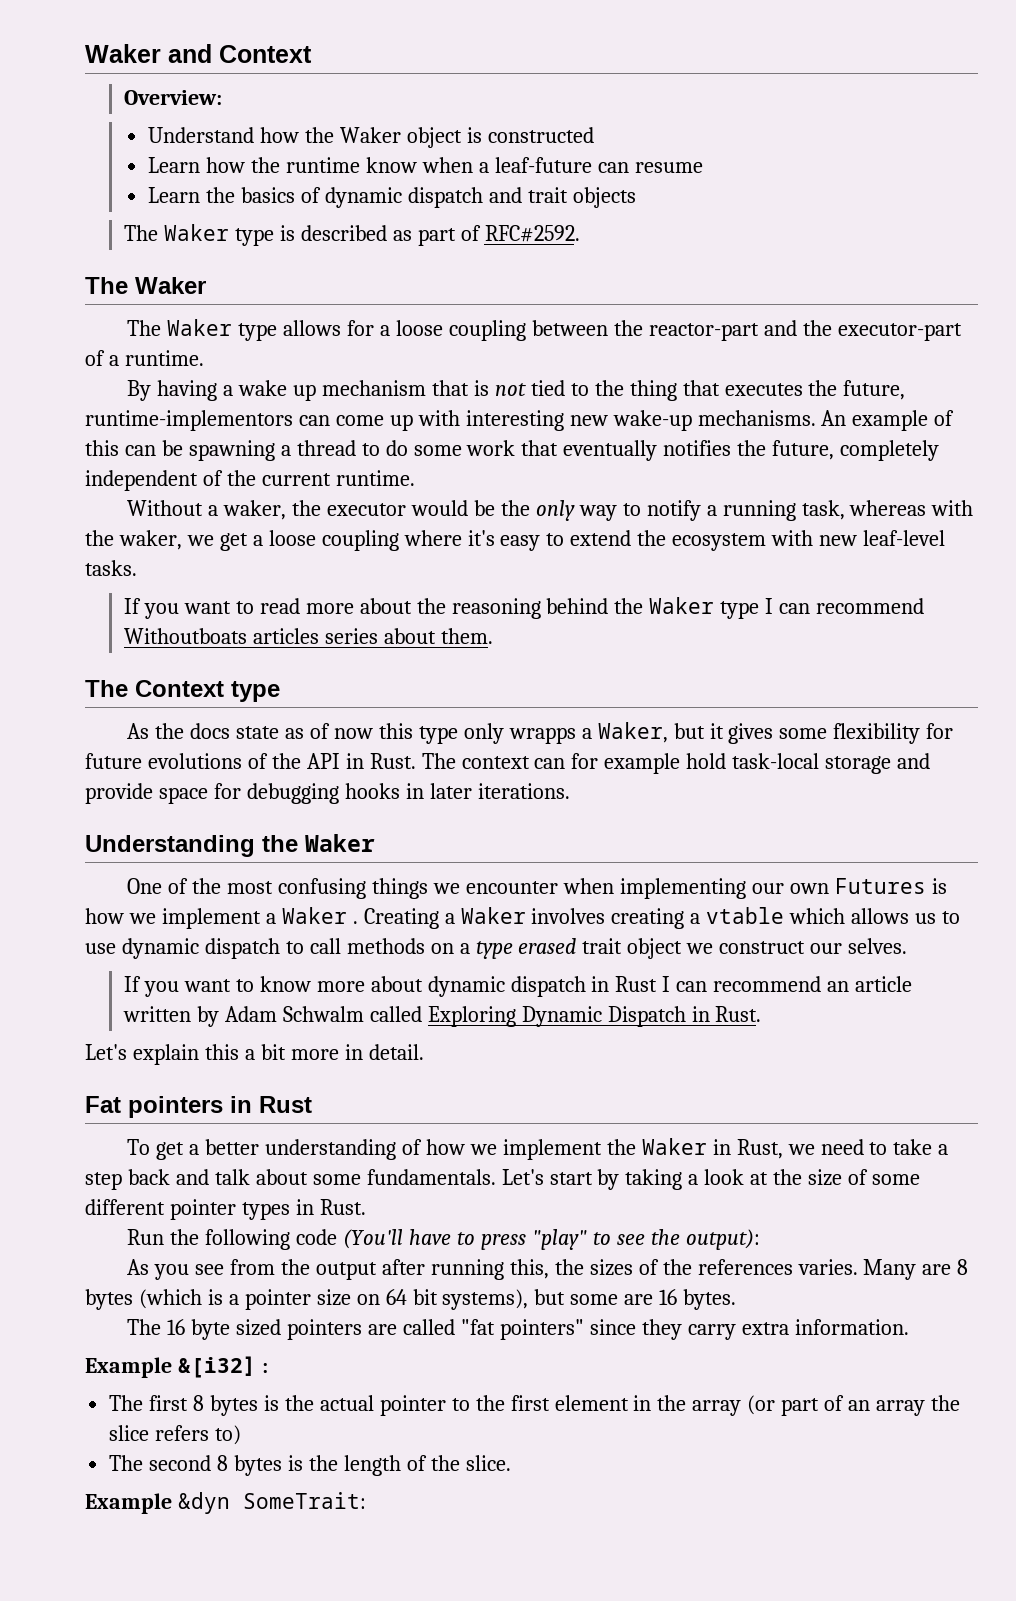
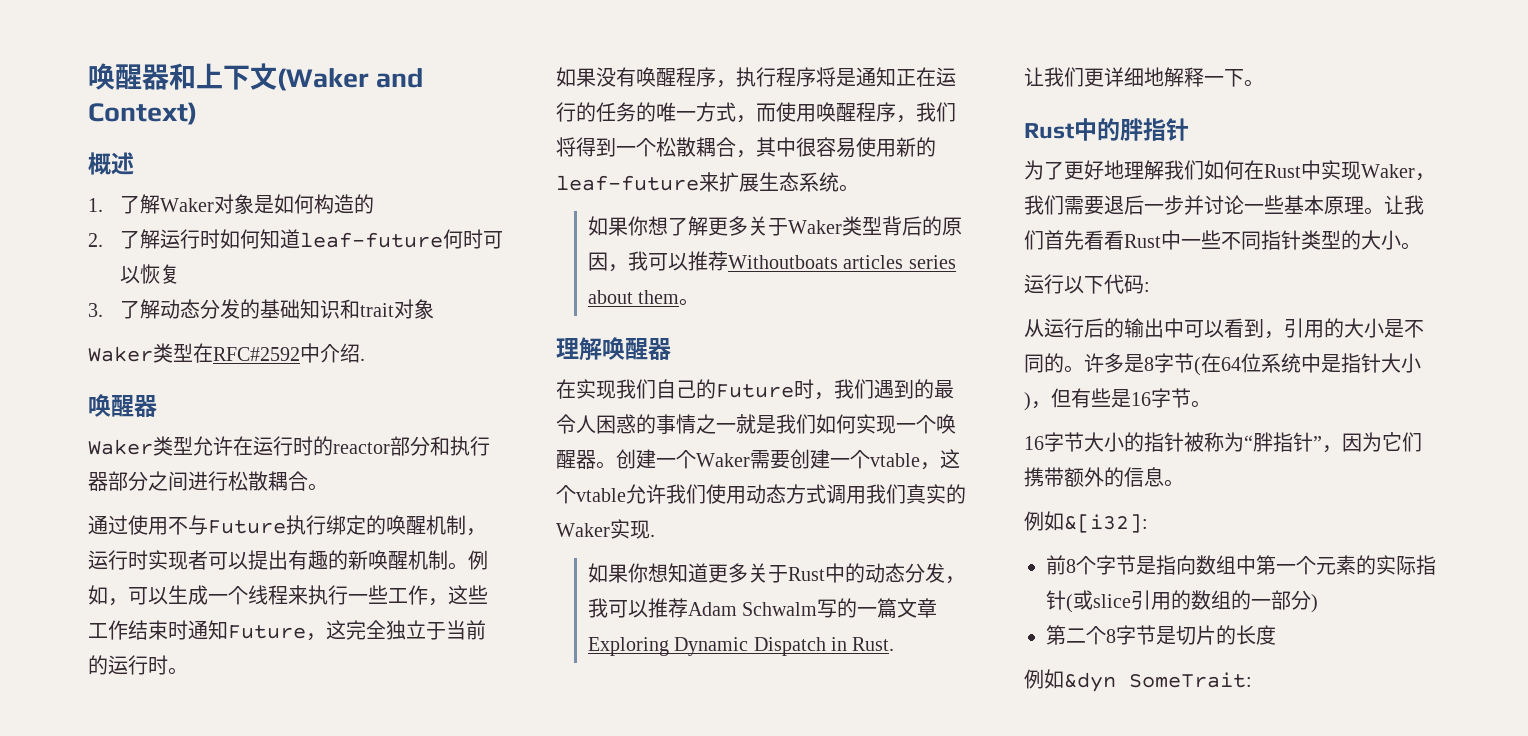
- Waker and Context
- Overview:
- Understand how the Waker object is constructed
- Learn how the runtime know when a leaf-future can resume
- Learn the basics of dynamic dispatch and trait objects
- The Waker type is described as part of RFC#2592.
- The Waker
- The Waker type allows for a loose coupling between the reactor-part and the executor-part of a runtime.
- By having a wake up mechanism that is not tied to the thing that executes the future, runtime-implementors can come up with interesting new wake-up mechanisms. An example of this can be spawning a thread to do some work that eventually notifies the future, completely independent of the current runtime.
- Without a waker, the executor would be the only way to notify a running task, whereas with the waker, we get a loose coupling where it's easy to extend the ecosystem with new leaf-level tasks.
- If you want to read more about the reasoning behind the Waker type I can recommend Withoutboats articles series about them.
- The Context type
- As the docs state as of now this type only wrapps a Waker, but it gives some flexibility for future evolutions of the API in Rust. The context can for example hold task-local storage and provide space for debugging hooks in later iterations.
- Understanding the Waker
- One of the most confusing things we encounter when implementing our own Futures is how we implement a Waker . Creating a Waker involves creating a vtable which allows us to use dynamic dispatch to call methods on a type erased trait object we construct our selves.
- If you want to know more about dynamic dispatch in Rust I can recommend an article written by Adam Schwalm called Exploring Dynamic Dispatch in Rust.
+ 唤醒器和上下文(Waker and Context)
+ 概述
+ 1.了解Waker对象是如何构造的
+ 2.了解运行时如何知道leaf-future何时可以恢复
+ 3.了解动态分发的基础知识和trait对象
+ Waker类型在RFC#2592中介绍.
+ 唤醒器
+ Waker类型允许在运行时的reactor部分和执行器部分之间进行松散耦合。
+ 通过使用不与Future执行绑定的唤醒机制，运行时实现者可以提出有趣的新唤醒机制。例如，可以生成一个线程来执行一些工作，这些工作结束时通知Future，这完全独立于当前的运行时。
+ 如果没有唤醒程序，执行程序将是通知正在运行的任务的唯一方式，而使用唤醒程序，我们将得到一个松散耦合，其中很容易使用新的leaf-future来扩展生态系统。
+ 如果你想了解更多关于Waker类型背后的原因，我可以推荐Withoutboats articles series about them。
+ 理解唤醒器
+ 在实现我们自己的Future时，我们遇到的最令人困惑的事情之一就是我们如何实现一个唤醒器。创建一个Waker需要创建一个vtable，这个vtable允许我们使用动态方式调用我们真实的Waker实现.
+ 如果你想知道更多关于Rust中的动态分发，我可以推荐Adam Schwalm写的一篇文章Exploring Dynamic Dispatch in Rust.
- Let's explain this a bit more in detail.
- Fat pointers in Rust
- To get a better understanding of how we implement the Waker in Rust, we need to take a step back and talk about some fundamentals. Let's start by taking a look at the size of some different pointer types in Rust.
- Run the following code (You'll have to press "play" to see the output):
- As you see from the output after running this, the sizes of the references varies. Many are 8 bytes (which is a pointer size on 64 bit systems), but some are 16 bytes.
- The 16 byte sized pointers are called "fat pointers" since they carry extra information.
- Example &[i32] :
- The first 8 bytes is the actual pointer to the first element in the array (or part of an array the slice refers to)
- The second 8 bytes is the length of the slice.
- Example &dyn SomeTrait:
+ 让我们更详细地解释一下。
+ Rust中的胖指针
+ 为了更好地理解我们如何在Rust中实现Waker，我们需要退后一步并讨论一些基本原理。让我们首先看看Rust中一些不同指针类型的大小。
+ 运行以下代码:
+ 从运行后的输出中可以看到，引用的大小是不同的。许多是8字节(在64位系统中是指针大小)，但有些是16字节。
+ 16字节大小的指针被称为“胖指针”，因为它们携带额外的信息。
+ 例如&[i32]:
+ 前8个字节是指向数组中第一个元素的实际指针(或slice引用的数组的一部分)
+ 第二个8字节是切片的长度
+ 例如&dyn SomeTrait:

